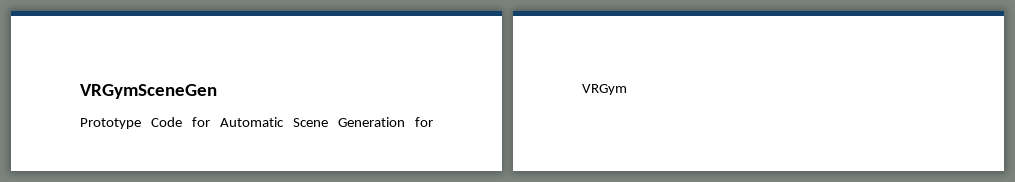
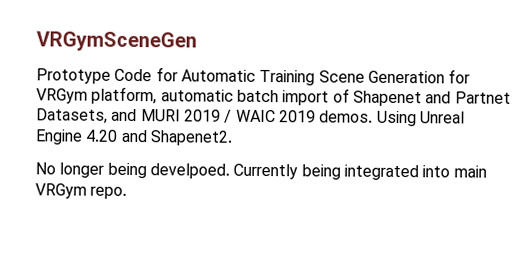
- Prototype Code for Automatic Scene Generation for VRGym
+ Prototype Code for Automatic Training Scene Generation for VRGym platform, automatic batch import of Shapenet and Partnet Datasets, and MURI 2019 / WAIC 2019 demos. Using Unreal Engine 4.20 and Shapenet2.
+ No longer being develpoed. Currently being integrated into main VRGym repo.

